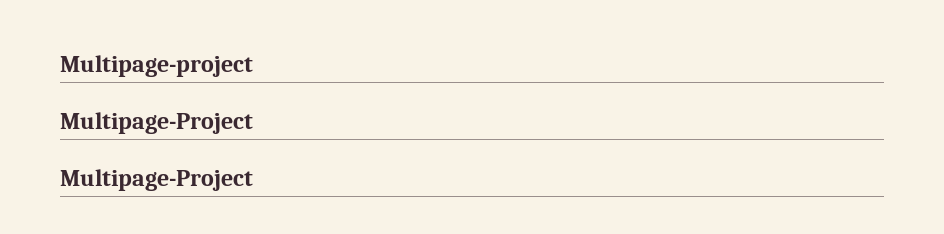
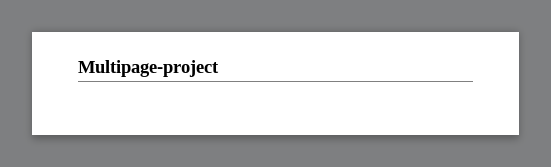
  Multipage-project
- Multipage-Project
- Multipage-Project

